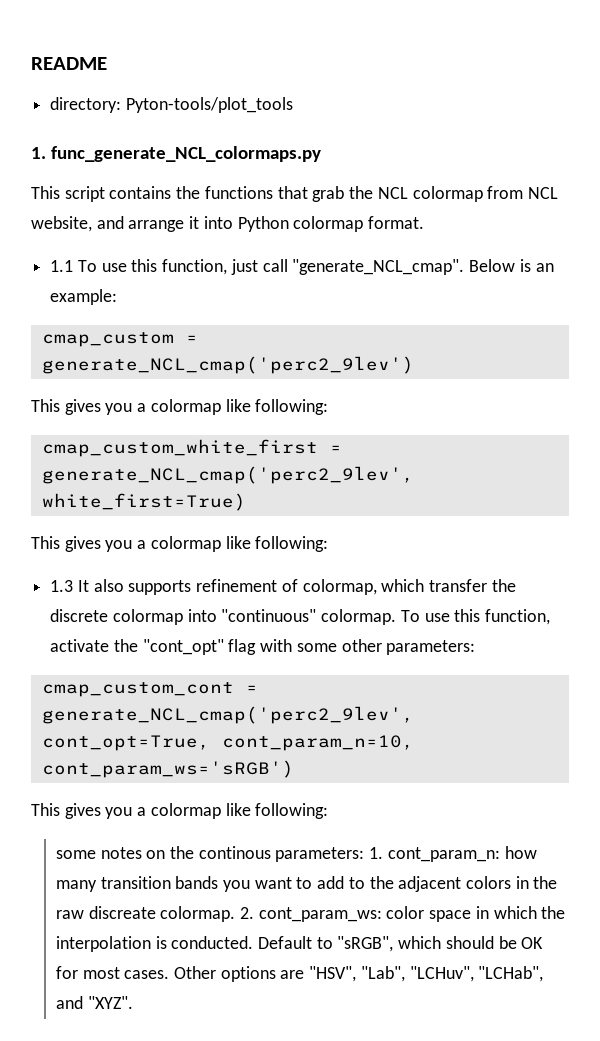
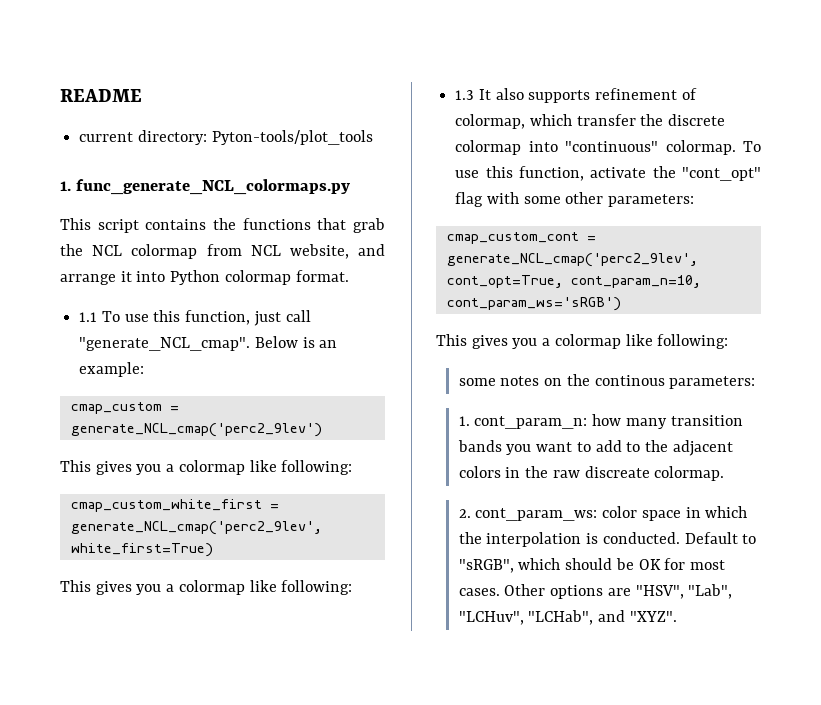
- directory: Pyton-tools/plot_tools
+ current directory: Pyton-tools/plot_tools
- some notes on the continous parameters: 1. cont_param_n: how many transition bands you want to add to the adjacent colors in the raw discreate colormap. 2. cont_param_ws: color space in which the interpolation is conducted.
+ some notes on the continous parameters:
+ 1. cont_param_n: how many transition bands you want to add to the adjacent colors in the raw discreate colormap.
+ 2. cont_param_ws: color space in which the interpolation is conducted.

